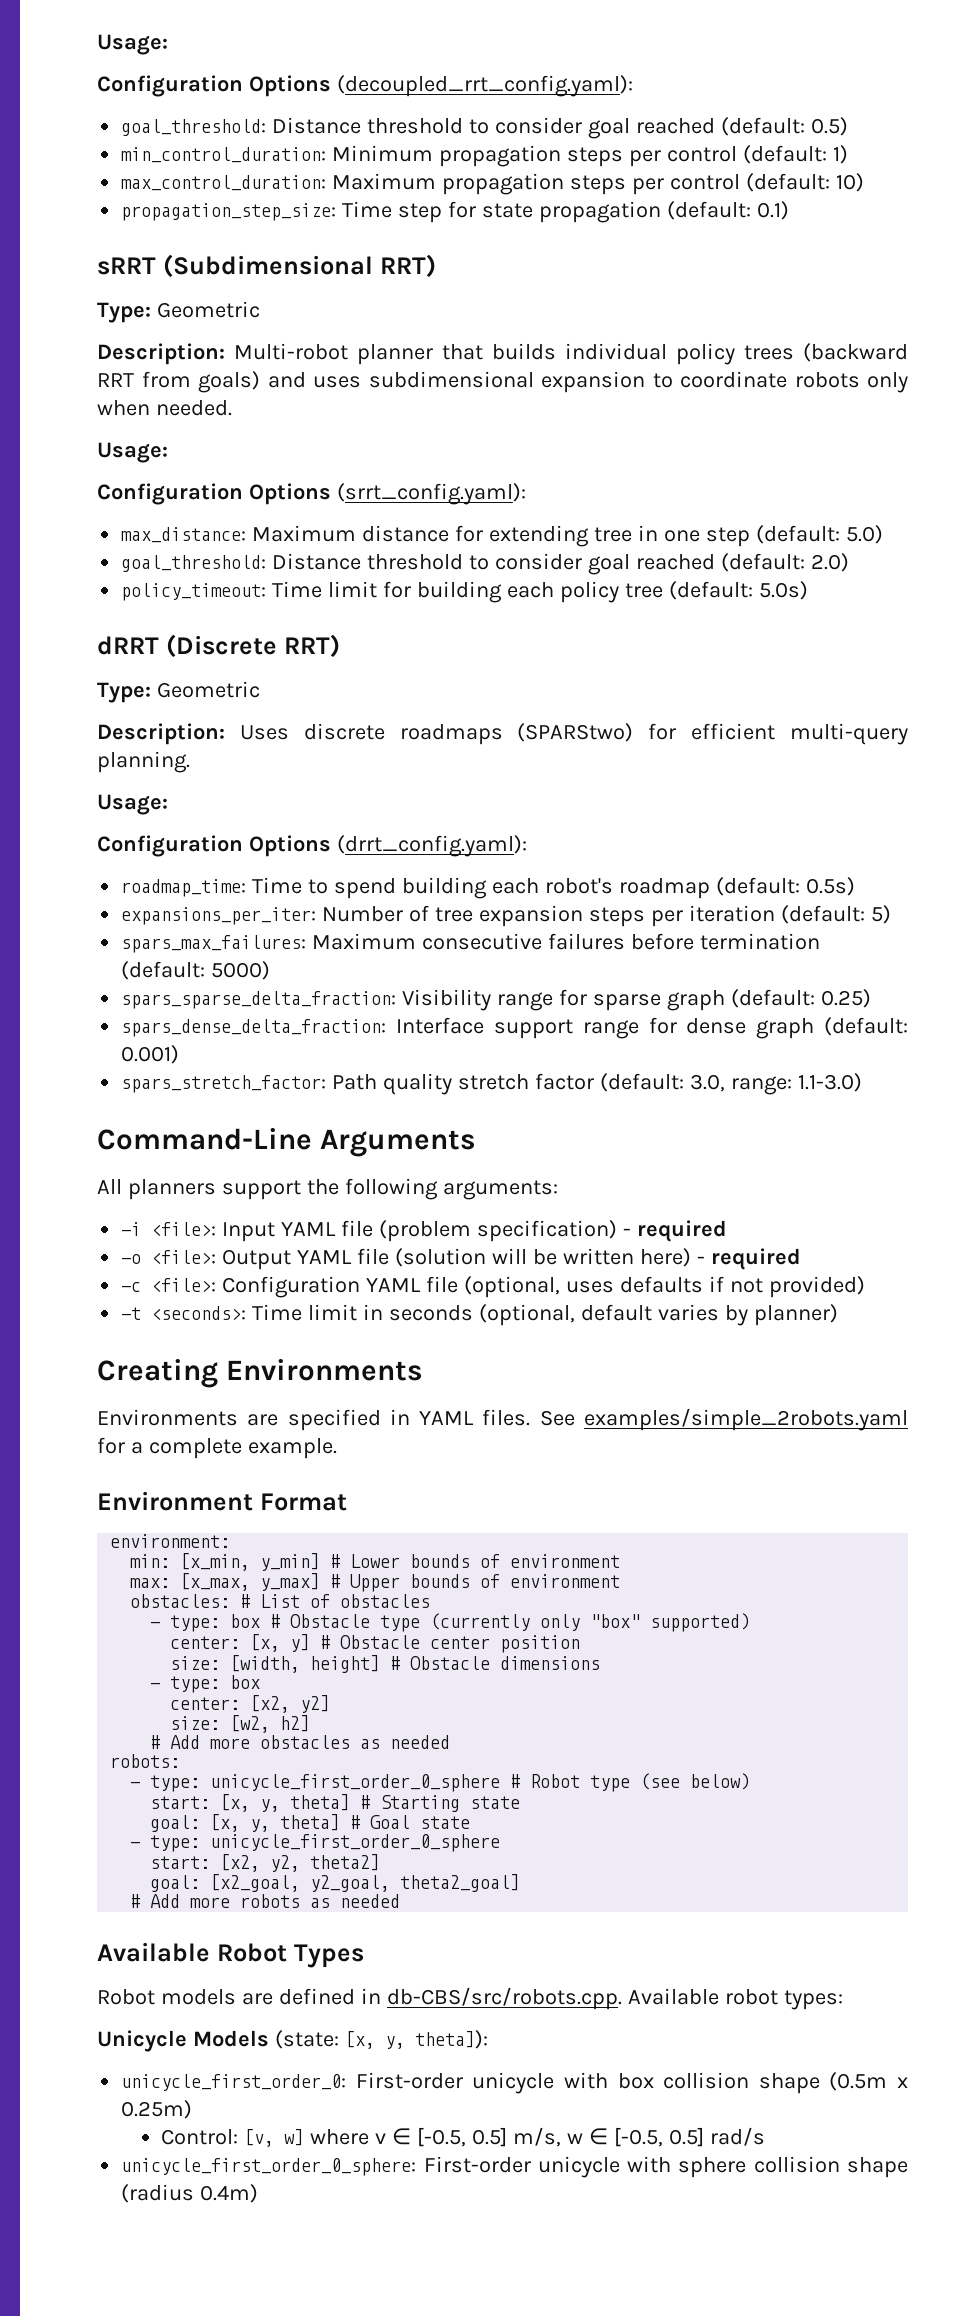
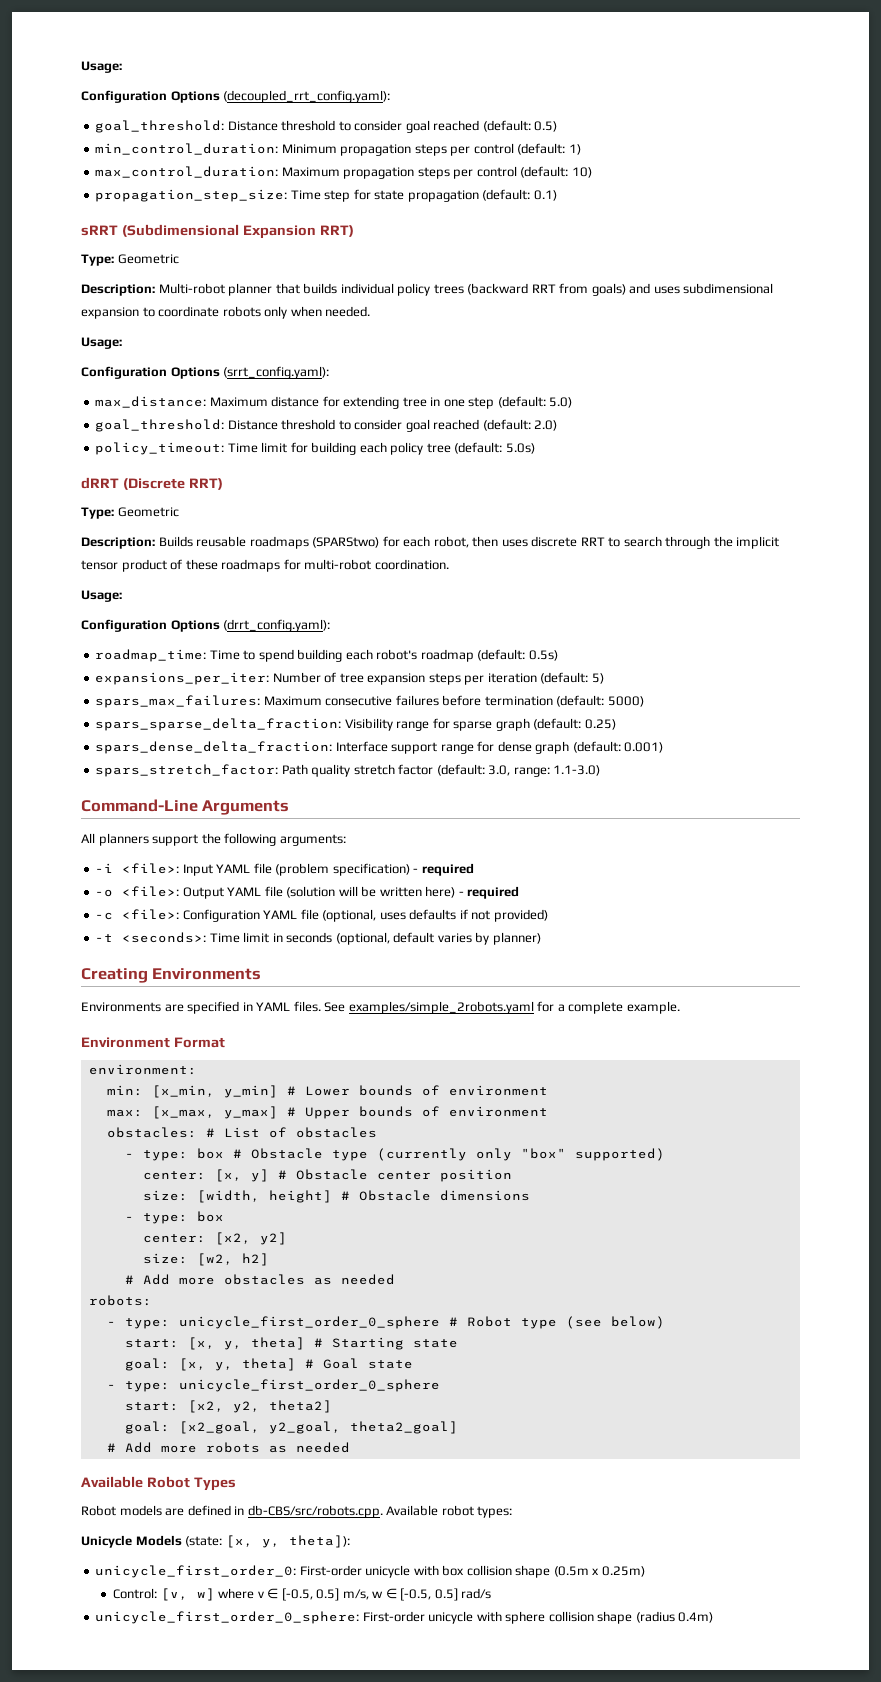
- sRRT (Subdimensional RRT)
+ sRRT (Subdimensional Expansion RRT)
- Description: Uses discrete roadmaps (SPARStwo) for efficient multi-query planning.
+ Description: Builds reusable roadmaps (SPARStwo) for each robot, then uses discrete RRT to search through the implicit tensor product of these roadmaps for multi-robot coordination.

